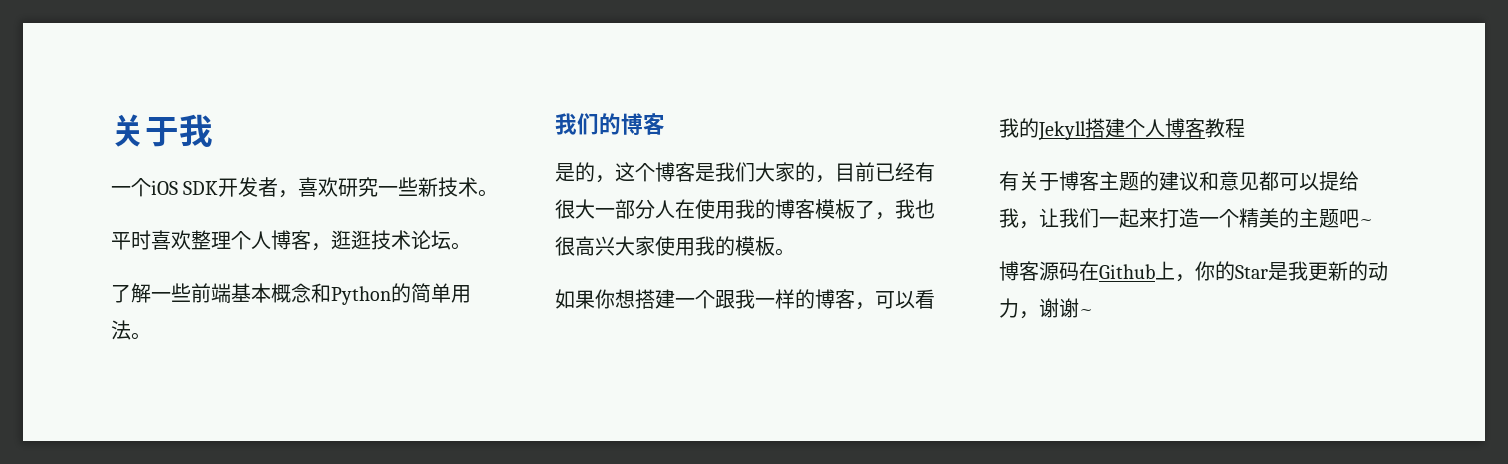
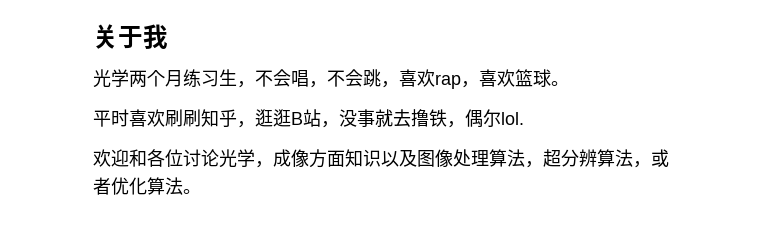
- 一个iOS SDK开发者，喜欢研究一些新技术。
- 平时喜欢整理个人博客，逛逛技术论坛。
- 了解一些前端基本概念和Python的简单用法。
- 我们的博客
- 是的，这个博客是我们大家的，目前已经有很大一部分人在使用我的博客模板了，我也很高兴大家使用我的模板。
- 如果你想搭建一个跟我一样的博客，可以看我的Jekyll搭建个人博客教程
- 有关于博客主题的建议和意见都可以提给我，让我们一起来打造一个精美的主题吧~
- 博客源码在Github上，你的Star是我更新的动力，谢谢~
+ 光学两个月练习生，不会唱，不会跳，喜欢rap，喜欢篮球。
+ 平时喜欢刷刷知乎，逛逛B站，没事就去撸铁，偶尔lol.
+ 欢迎和各位讨论光学，成像方面知识以及图像处理算法，超分辨算法，或者优化算法。

